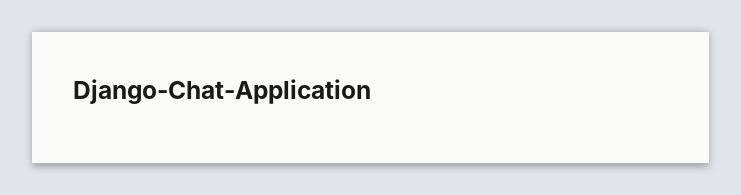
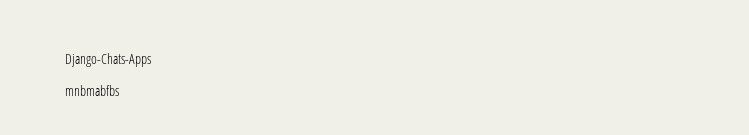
- Django-Chat-Application
+ Django-Chats-Apps
+ mnbmabfbs

